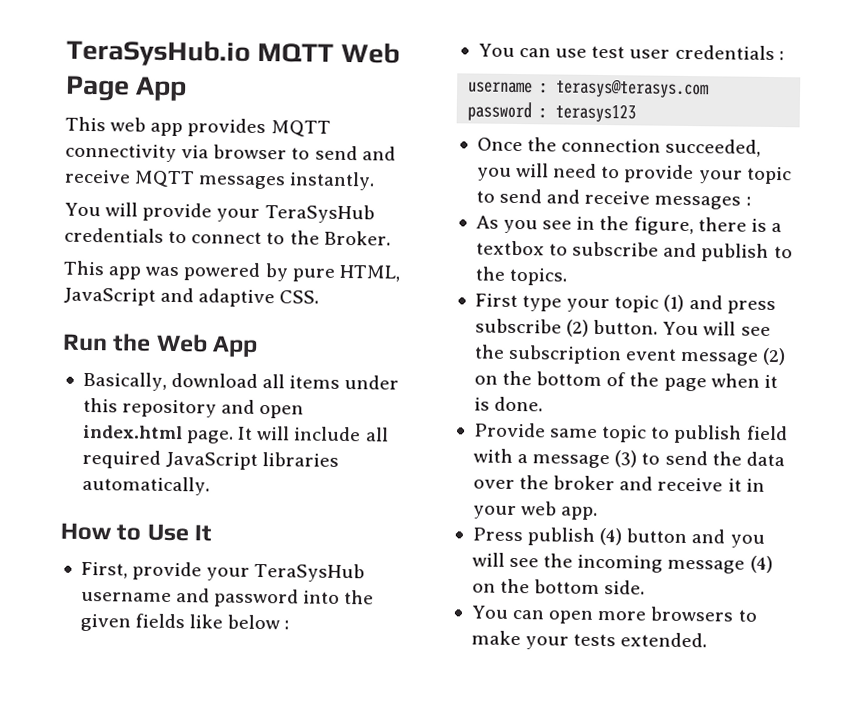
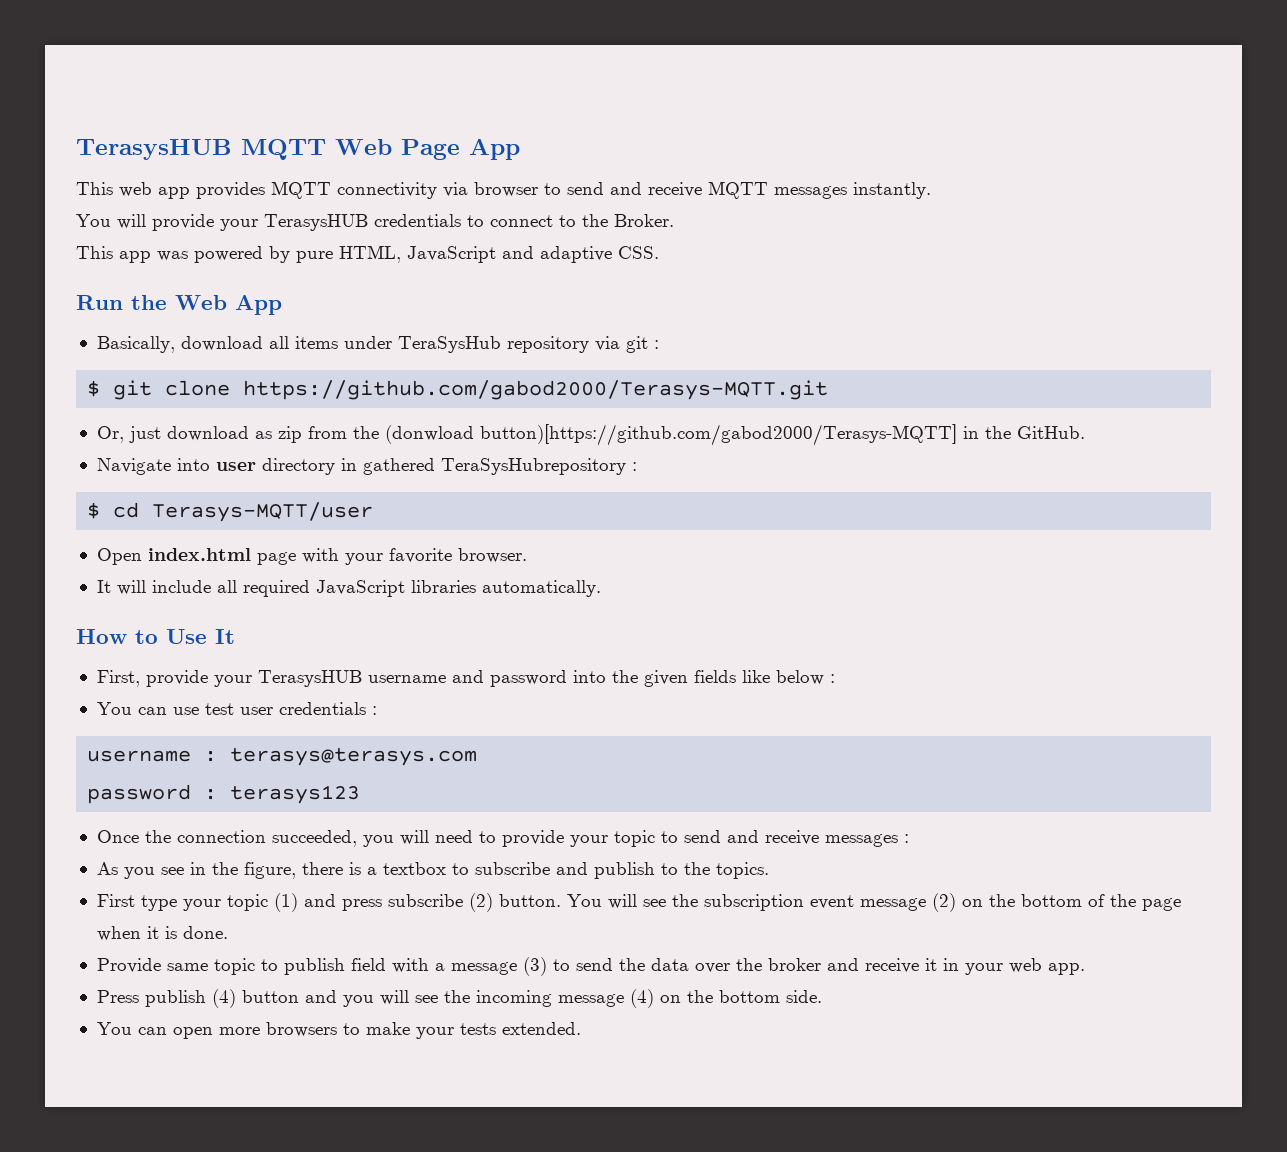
- TeraSysHub.io MQTT Web Page App
+ TerasysHUB MQTT Web Page App
- You will provide your TeraSysHub credentials to connect to the Broker.
+ You will provide your TerasysHUB credentials to connect to the Broker.
- Basically, download all items under this repository and open index.html page. It will include all required JavaScript libraries automatically.
+ Basically, download all items under TeraSysHub repository via git :
+ $ git clone https://github.com/gabod2000/Terasys-MQTT.git
+ Or, just download as zip from the (donwload button)[https://github.com/gabod2000/Terasys-MQTT] in the GitHub.
+ Navigate into user directory in gathered TeraSysHubrepository :
+ $ cd Terasys-MQTT/user
+ Open index.html page with your favorite browser.
+ It will include all required JavaScript libraries automatically.
- First, provide your TeraSysHub username and password into the given fields like below :
+ First, provide your TerasysHUB username and password into the given fields like below :

